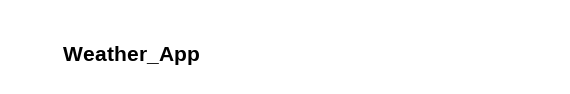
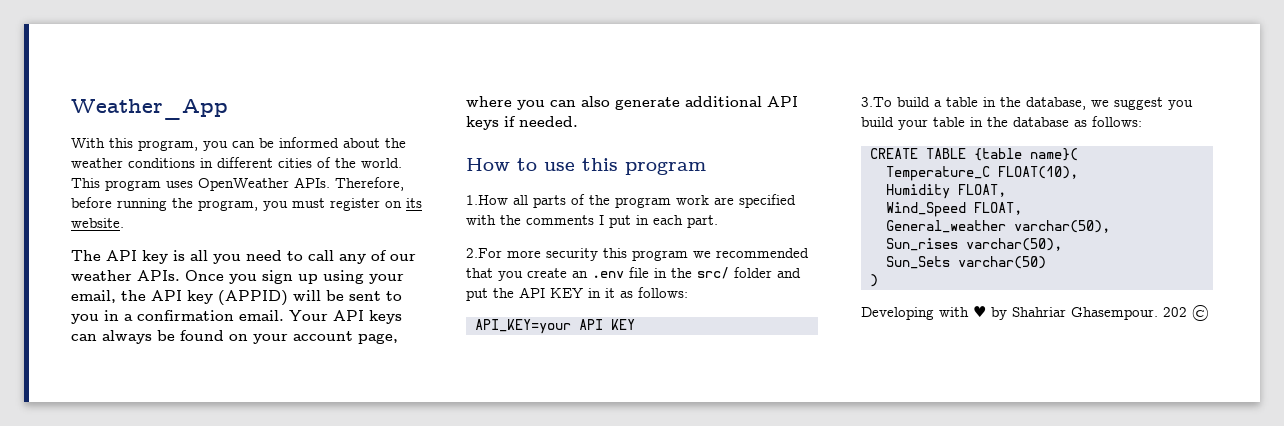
+ With this program, you can be informed about the weather conditions in different cities of the world. This program uses OpenWeather APIs. Therefore, before running the program, you must register on its website.
+ The API key is all you need to call any of our weather APIs. Once you sign up using your email, the API key (APPID) will be sent to you in a confirmation email. Your API keys can always be found on your account page, where you can also generate additional API keys if needed.
+ How to use this program
+ 1.How all parts of the program work are specified with the comments I put in each part.
+ 2.For more security this program we recommended that you create an .env file in the src/ folder and put the API KEY in it as follows:
+ API_KEY=your API KEY
+ 3.To build a table in the database, we suggest you build your table in the database as follows:
+ CREATE TABLE {table name}(
+ Temperature_C FLOAT(10),
+ Humidity FLOAT,
+ Wind_Speed FLOAT,
+ General_weather varchar(50),
+ Sun_rises varchar(50),
+ Sun_Sets varchar(50)
+ )
+ Developing with ♥ by Shahriar Ghasempour. 202 ©

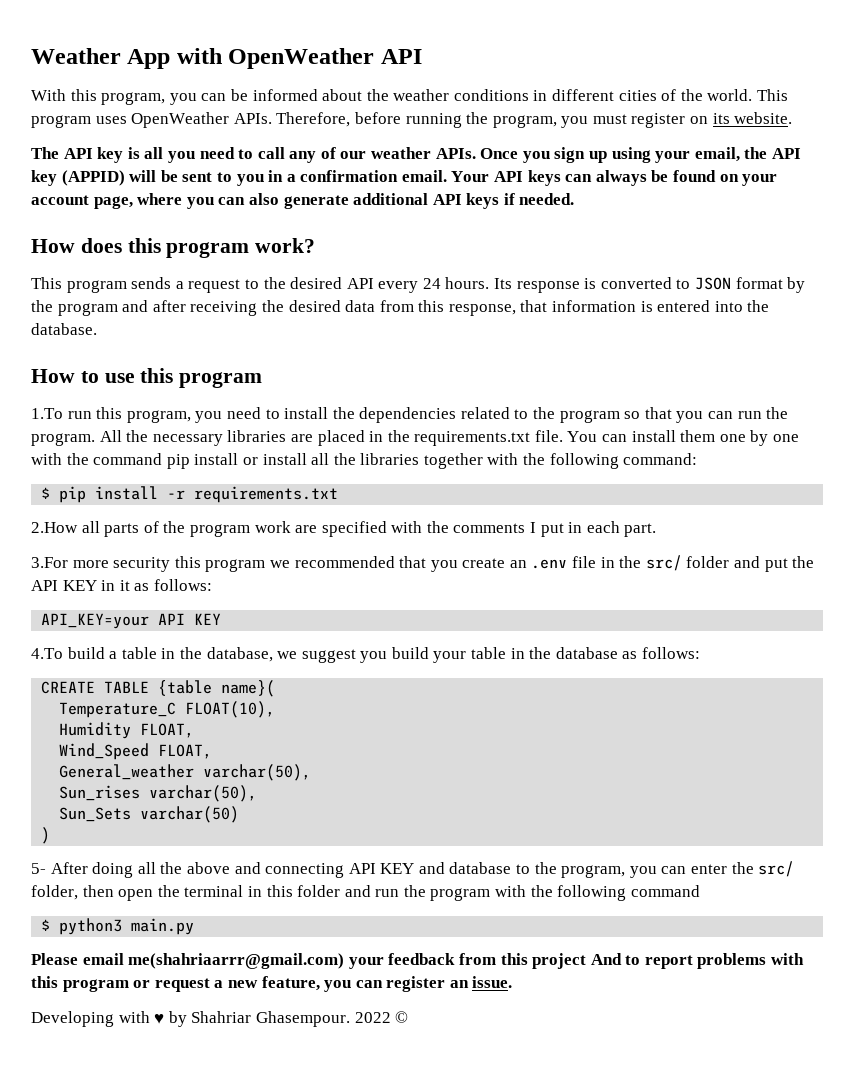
- Weather_App
+ Weather App with OpenWeather API
+ How does this program work?
+ This program sends a request to the desired API every 24 hours. Its response is converted to JSON format by the program and after receiving the desired data from this response, that information is entered into the database.
- 1.How all parts of the program work are specified with the comments I put in each part.
+ 1.To run this program, you need to install the dependencies related to the program so that you can run the program. All the necessary libraries are placed in the requirements.txt file. You can install them one by one with the command pip install or install all the libraries together with the following command:
+ $ pip install -r requirements.txt
+ 2.How all parts of the program work are specified with the comments I put in each part.
- 2.For more security this program we recommended that you create an .env file in the src/ folder and put the API KEY in it as follows:
+ 3.For more security this program we recommended that you create an .env file in the src/ folder and put the API KEY in it as follows:
- 3.To build a table in the database, we suggest you build your table in the database as follows:
+ 4.To build a table in the database, we suggest you build your table in the database as follows:
+ 5- After doing all the above and connecting API KEY and database to the program, you can enter the src/ folder, then open the terminal in this folder and run the program with the following command
+ $ python3 main.py
+ Please email me(shahriaarrr@gmail.com) your feedback from this project And to report problems with this program or request a new feature, you can register an issue.
- 202 ©
+ 2022 ©

